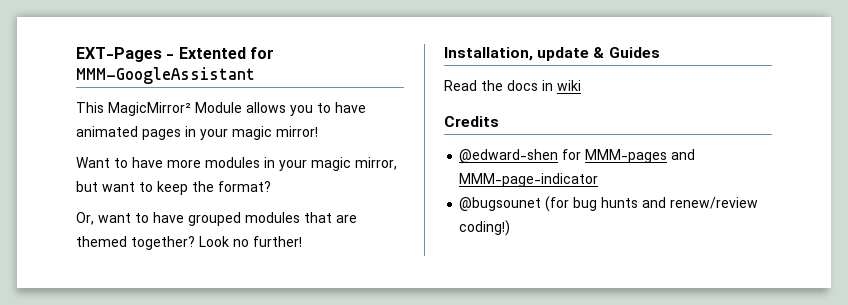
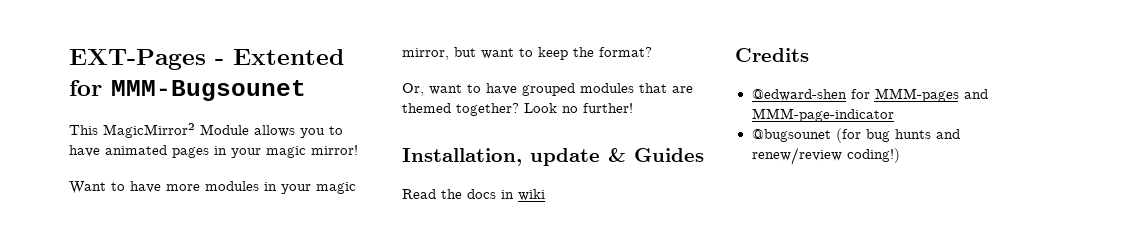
- EXT-Pages - Extented for MMM-GoogleAssistant
+ EXT-Pages - Extented for MMM-Bugsounet

